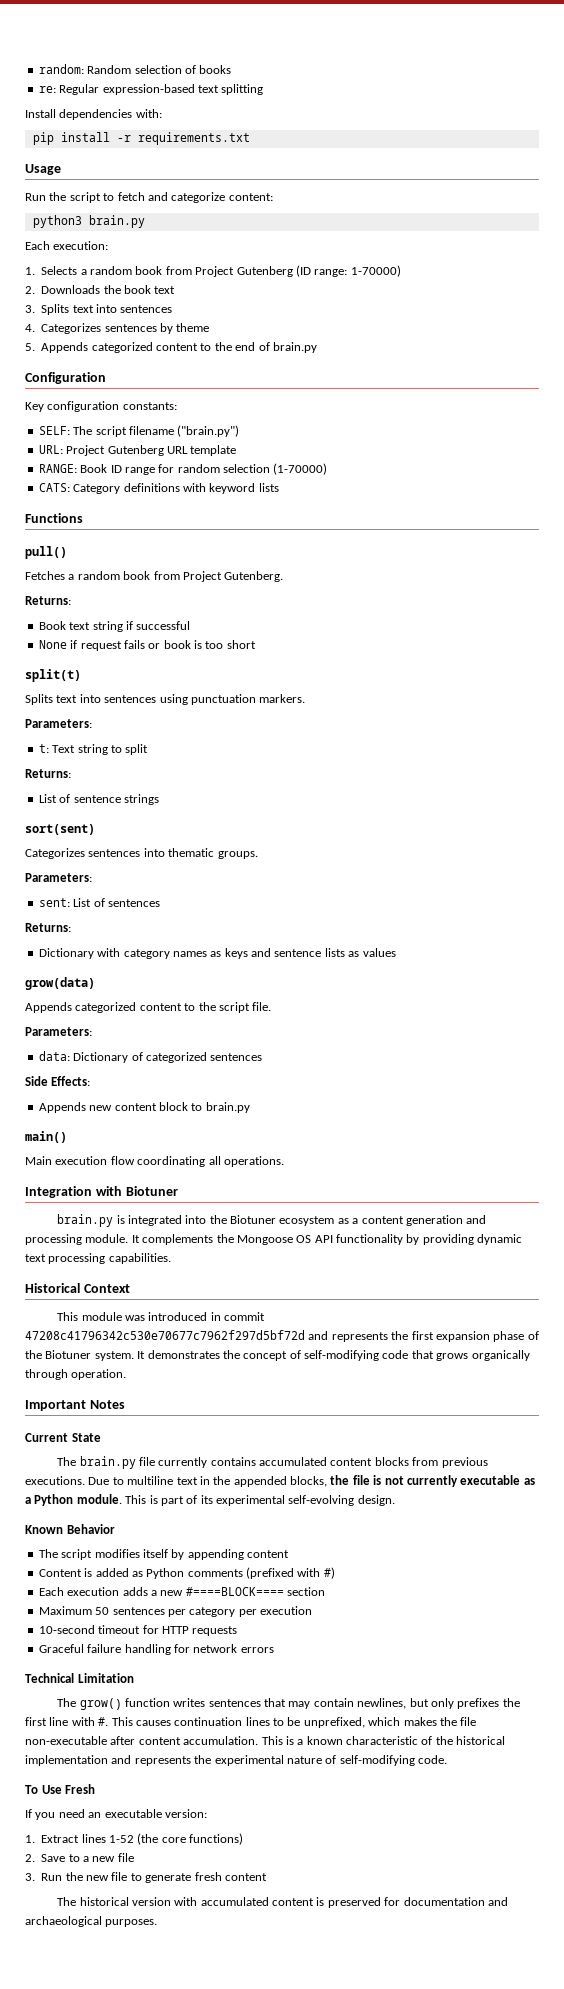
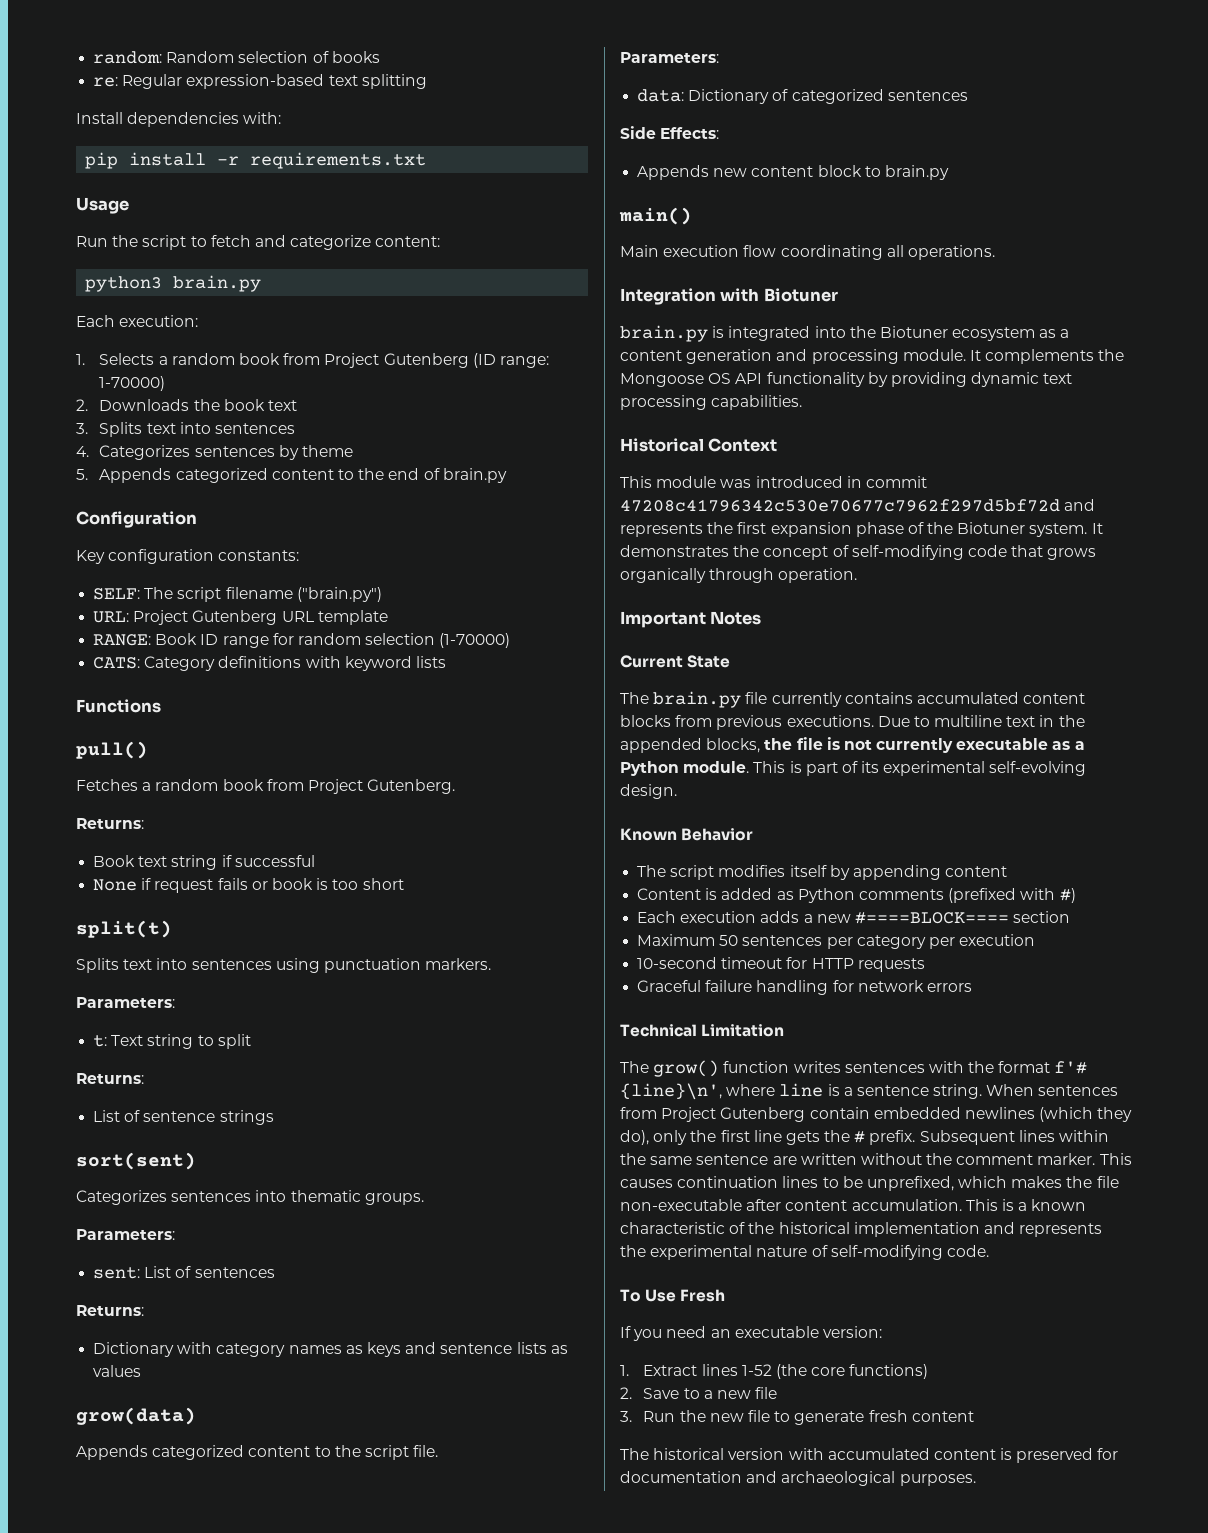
- The grow() function writes sentences that may contain newlines, but only prefixes the first line with #.
+ The grow() function writes sentences with the format f'# {line}\n', where line is a sentence string. When sentences from Project Gutenberg contain embedded newlines (which they do), only the first line gets the # prefix. Subsequent lines within the same sentence are written without the comment marker.

